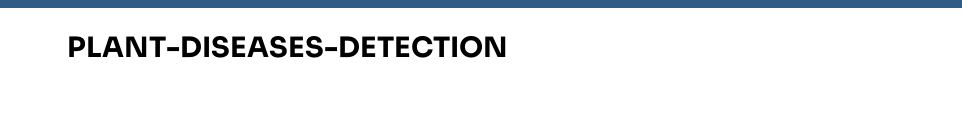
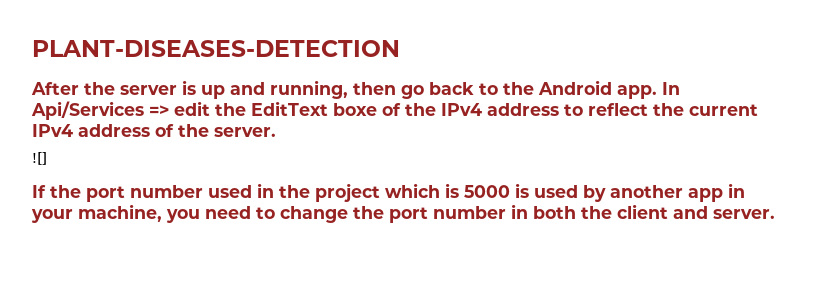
+ After the server is up and running, then go back to the Android app. In Api/Services => edit the EditText boxe of the IPv4 address to reflect the current IPv4 address of the server.
+ ![]
+ If the port number used in the project which is 5000 is used by another app in your machine, you need to change the port number in both the client and server.

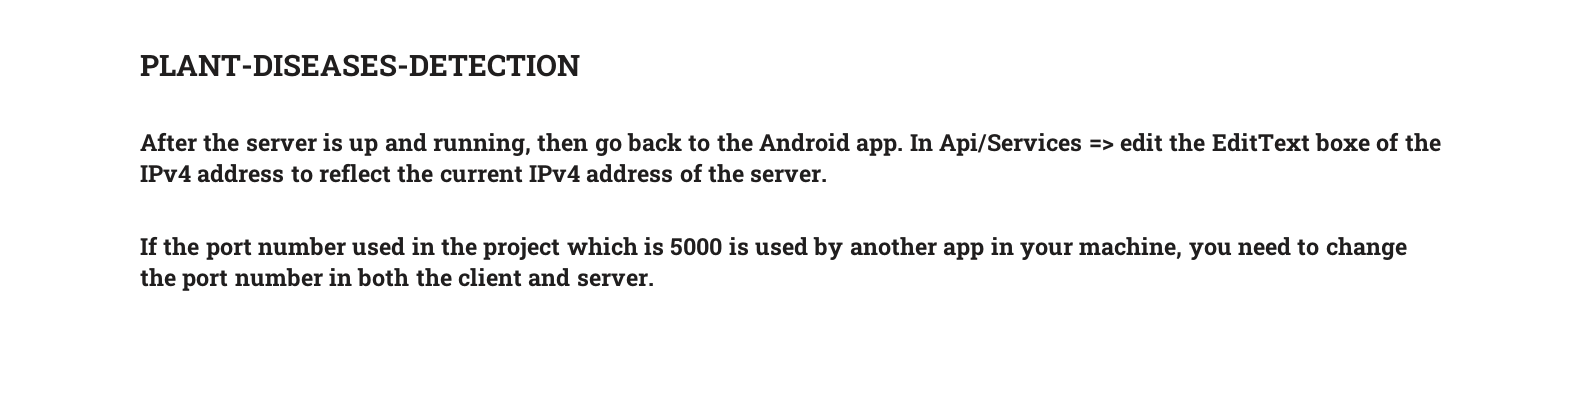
- ![]

